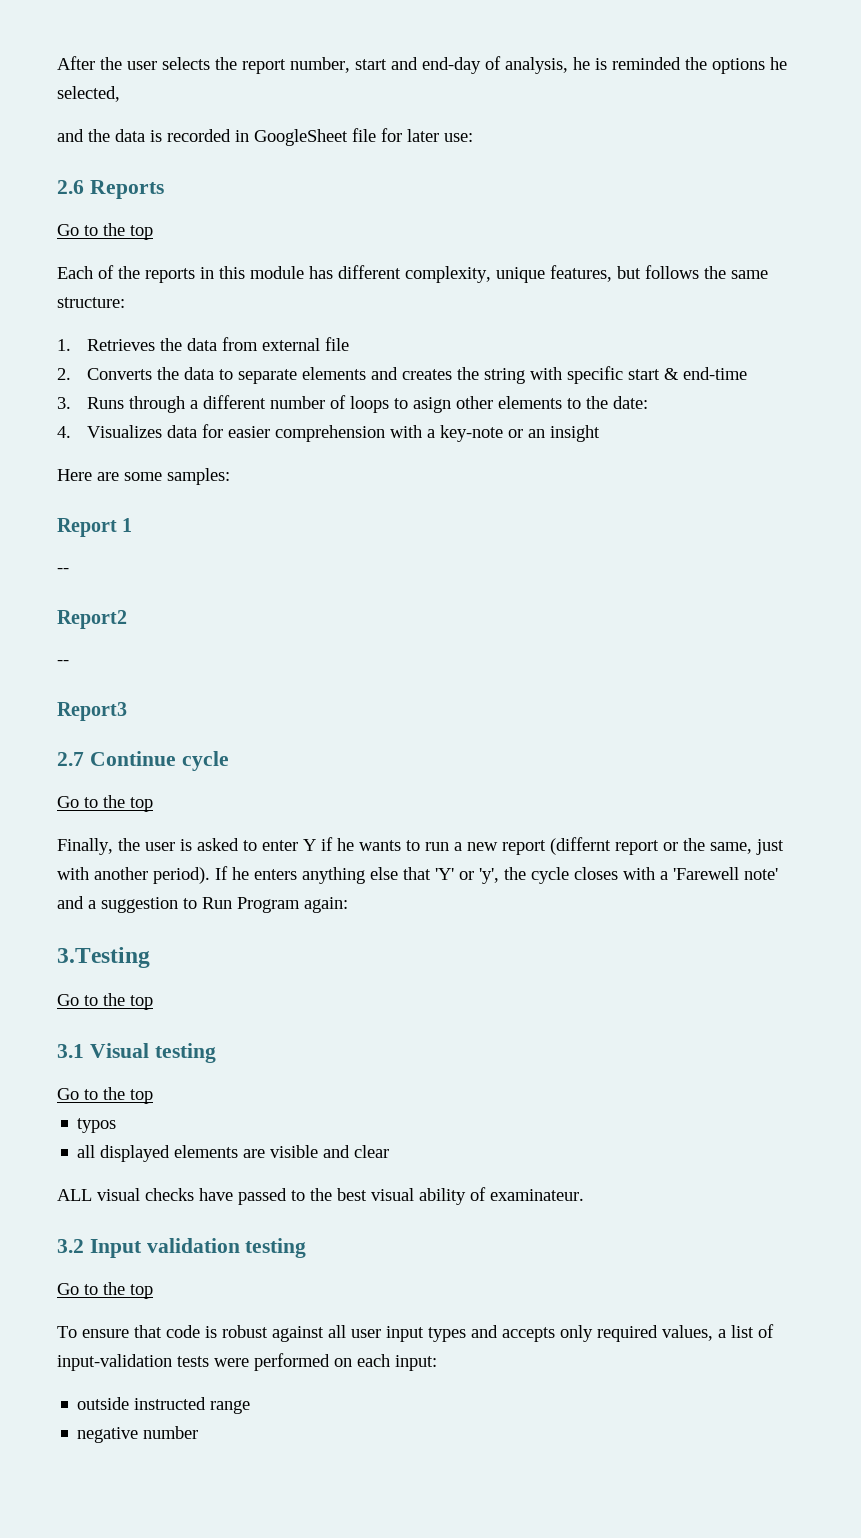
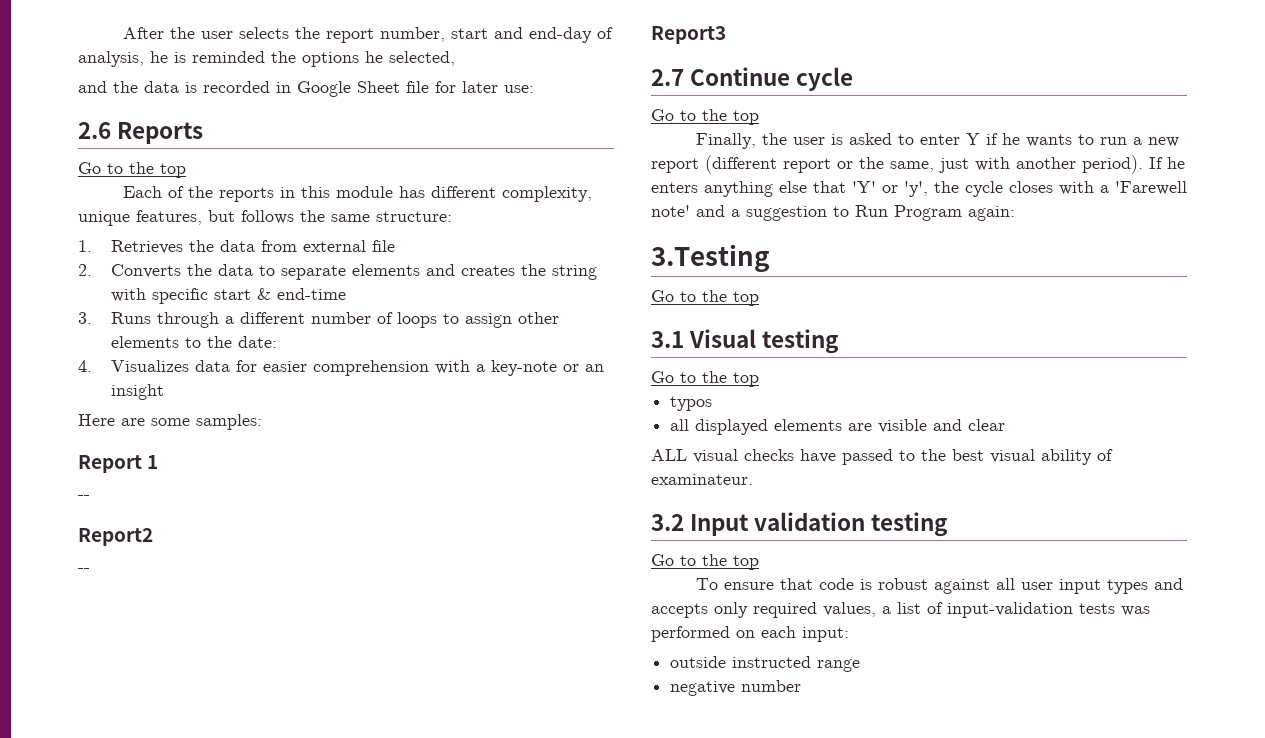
- and the data is recorded in GoogleSheet file for later use:
+ and the data is recorded in Google Sheet file for later use:
- 3. Runs through a different number of loops to asign other elements to the date:
+ 3. Runs through a different number of loops to assign other elements to the date:
- Finally, the user is asked to enter Y if he wants to run a new report (differnt report or the same, just with another period).
+ Finally, the user is asked to enter Y if he wants to run a new report (different report or the same, just with another period).
- To ensure that code is robust against all user input types and accepts only required values, a list of input-validation tests were performed on each input:
+ To ensure that code is robust against all user input types and accepts only required values, a list of input-validation tests was performed on each input:

